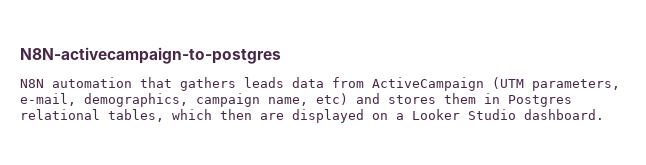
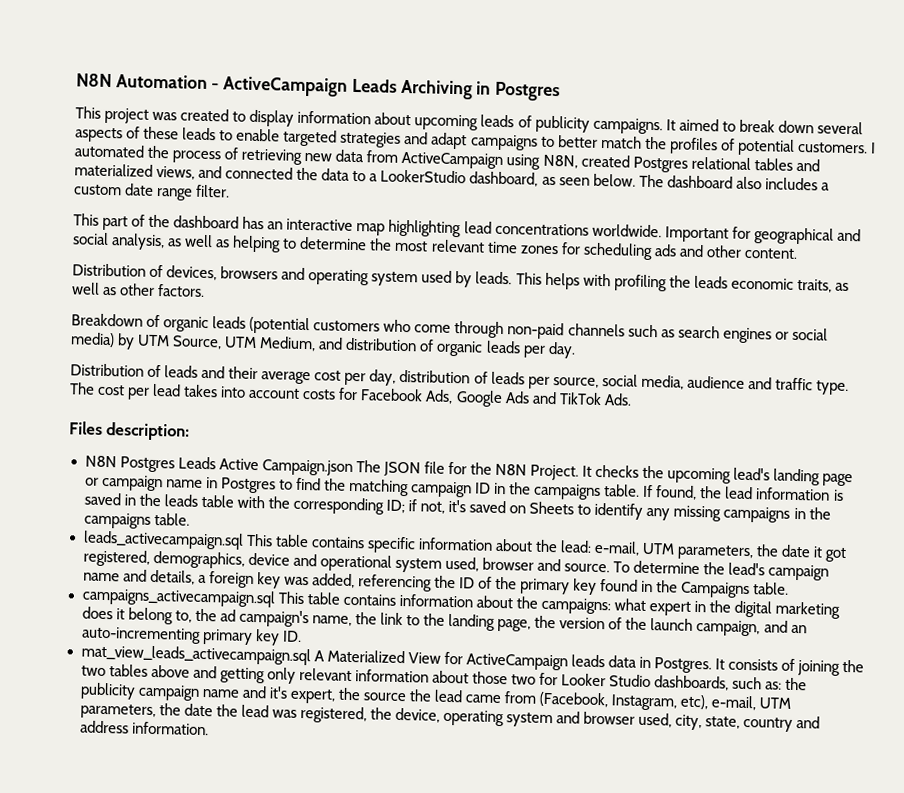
- N8N-activecampaign-to-postgres
- N8N automation that gathers leads data from ActiveCampaign (UTM parameters, e-mail, demographics, campaign name, etc) and stores them in Postgres relational tables, which then are displayed on a Looker Studio dashboard.
+ N8N Automation - ActiveCampaign Leads Archiving in Postgres
+ This project was created to display information about upcoming leads of publicity campaigns. It aimed to break down several aspects of these leads to enable targeted strategies and adapt campaigns to better match the profiles of potential customers. I automated the process of retrieving new data from ActiveCampaign using N8N, created Postgres relational tables and materialized views, and connected the data to a LookerStudio dashboard, as seen below. The dashboard also includes a custom date range filter.
+ This part of the dashboard has an interactive map highlighting lead concentrations worldwide. Important for geographical and social analysis, as well as helping to determine the most relevant time zones for scheduling ads and other content.
+ Distribution of devices, browsers and operating system used by leads. This helps with profiling the leads economic traits, as well as other factors.
+ Breakdown of organic leads (potential customers who come through non-paid channels such as search engines or social media) by UTM Source, UTM Medium, and distribution of organic leads per day.
+ Distribution of leads and their average cost per day, distribution of leads per source, social media, audience and traffic type. The cost per lead takes into account costs for Facebook Ads, Google Ads and TikTok Ads.
+ Files description:
+ N8N Postgres Leads Active Campaign.json The JSON file for the N8N Project. It checks the upcoming lead's landing page or campaign name in Postgres to find the matching campaign ID in the campaigns table. If found, the lead information is saved in the leads table with the corresponding ID; if not, it's saved on Sheets to identify any missing campaigns in the campaigns table.
+ leads_activecampaign.sql This table contains specific information about the lead: e-mail, UTM parameters, the date it got registered, demographics, device and operational system used, browser and source. To determine the lead's campaign name and details, a foreign key was added, referencing the ID of the primary key found in the Campaigns table.
+ campaigns_activecampaign.sql This table contains information about the campaigns: what expert in the digital marketing does it belong to, the ad campaign's name, the link to the landing page, the version of the launch campaign, and an auto-incrementing primary key ID.
+ mat_view_leads_activecampaign.sql A Materialized View for ActiveCampaign leads data in Postgres. It consists of joining the two tables above and getting only relevant information about those two for Looker Studio dashboards, such as: the publicity campaign name and it's expert, the source the lead came from (Facebook, Instagram, etc), e-mail, UTM parameters, the date the lead was registered, the device, operating system and browser used, city, state, country and address information.

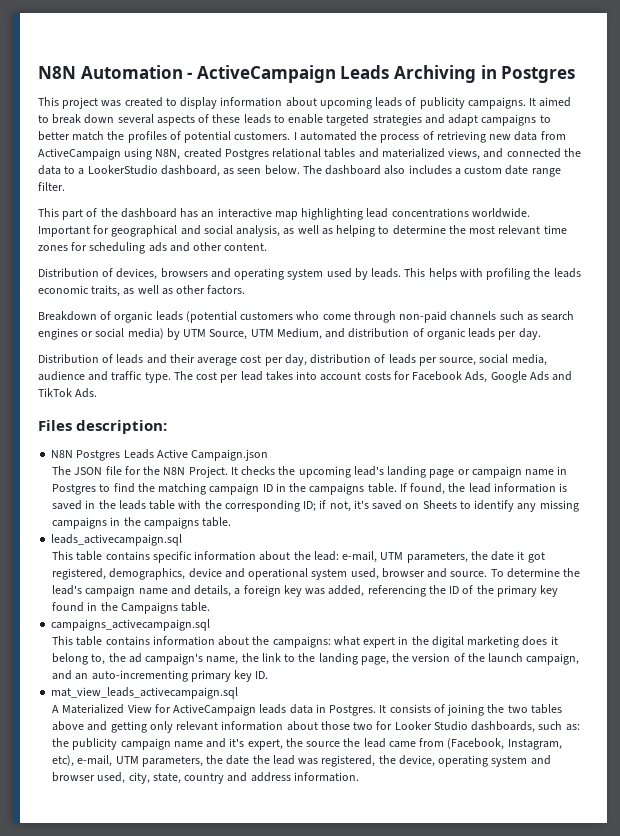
- N8N Postgres Leads Active Campaign.json The JSON file for the N8N Project.
+ N8N Postgres Leads Active Campaign.json
+ The JSON file for the N8N Project.
- leads_activecampaign.sql This table contains specific information about the lead: e-mail, UTM parameters, the date it got registered, demographics, device and operational system used, browser and source.
+ leads_activecampaign.sql
+ This table contains specific information about the lead: e-mail, UTM parameters, the date it got registered, demographics, device and operational system used, browser and source.
- campaigns_activecampaign.sql This table contains information about the campaigns: what expert in the digital marketing does it belong to, the ad campaign's name, the link to the landing page, the version of the launch campaign, and an auto-incrementing primary key ID.
+ campaigns_activecampaign.sql
+ This table contains information about the campaigns: what expert in the digital marketing does it belong to, the ad campaign's name, the link to the landing page, the version of the launch campaign, and an auto-incrementing primary key ID.
- mat_view_leads_activecampaign.sql A Materialized View for ActiveCampaign leads data in Postgres.
+ mat_view_leads_activecampaign.sql
+ A Materialized View for ActiveCampaign leads data in Postgres.

